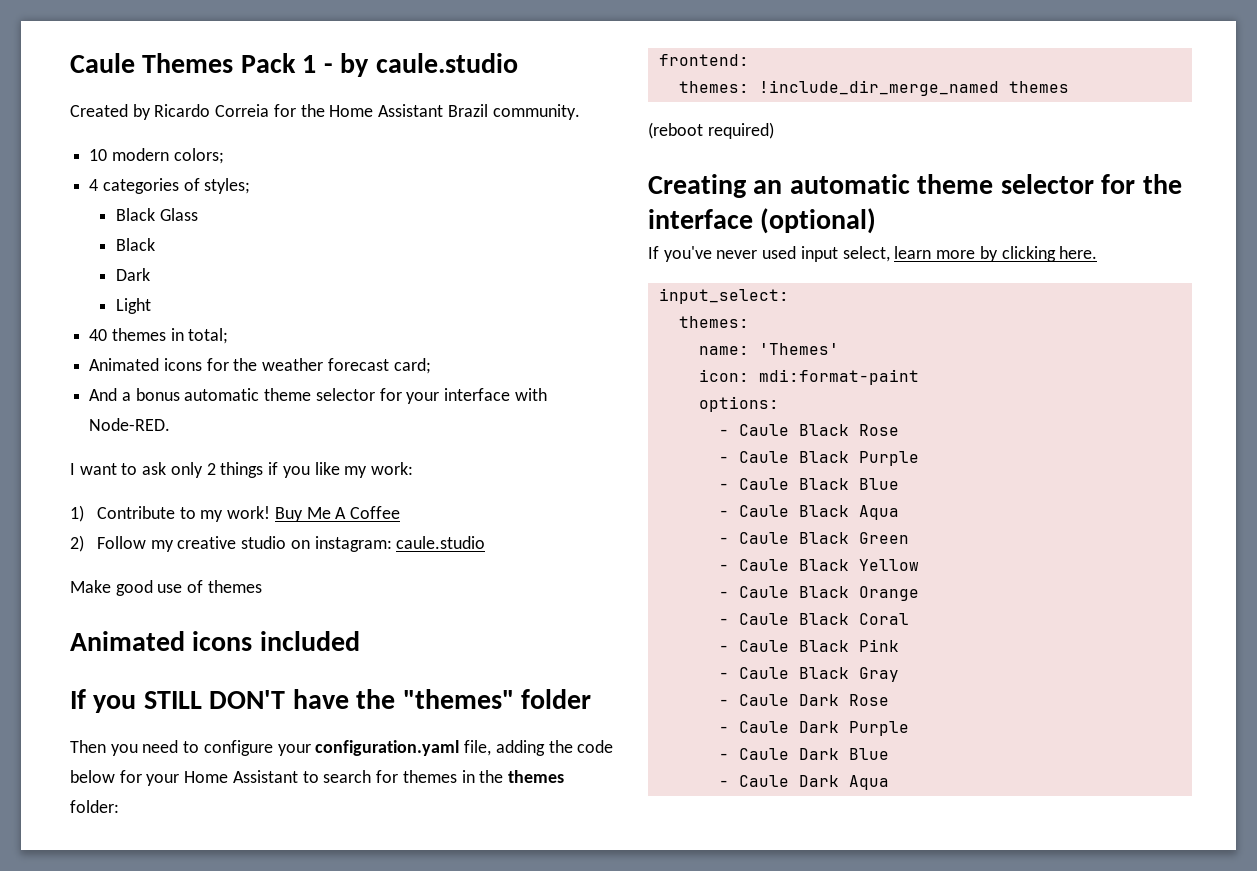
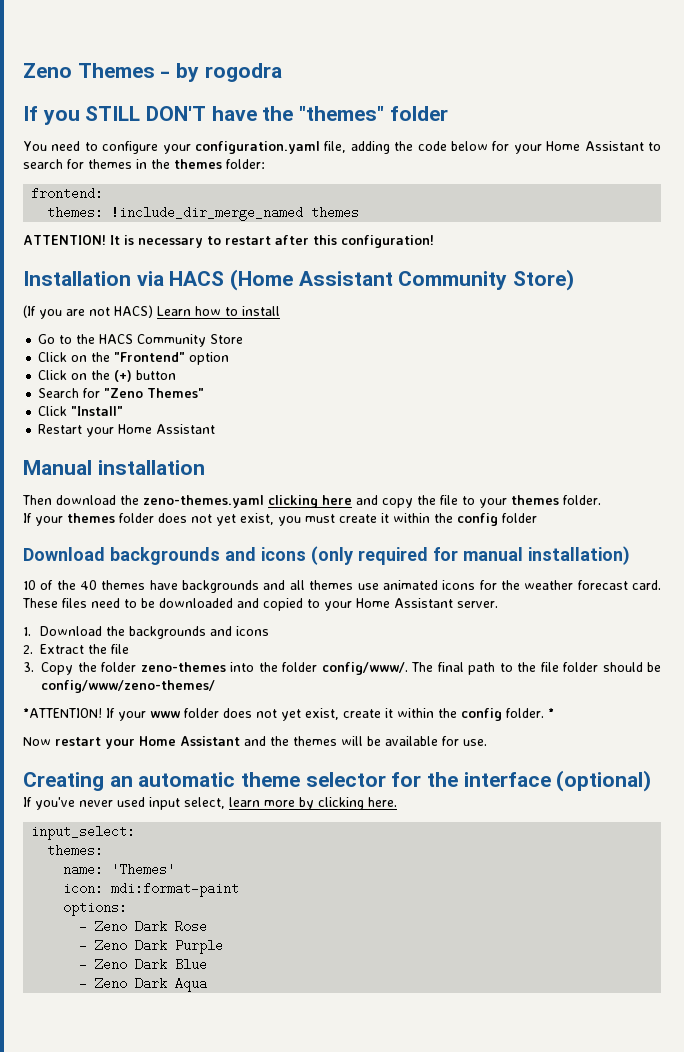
- Caule Themes Pack 1 - by caule.studio
- Created by Ricardo Correia for the Home Assistant Brazil community.
- 10 modern colors;
- 4 categories of styles;
- Black Glass
- Black
- Dark
- Light
- 40 themes in total;
- Animated icons for the weather forecast card;
- And a bonus automatic theme selector for your interface with Node-RED.
- I want to ask only 2 things if you like my work:
- 1) Contribute to my work! Buy Me A Coffee
- 2) Follow my creative studio on instagram: caule.studio
- Make good use of themes
- Animated icons included
+ Zeno Themes - by rogodra
- Then you need to configure your configuration.yaml file, adding the code below for your Home Assistant to search for themes in the themes folder:
+ You need to configure your configuration.yaml file, adding the code below for your Home Assistant to search for themes in the themes folder:
- (reboot required)
+ ATTENTION! It is necessary to restart after this configuration!
+ Installation via HACS (Home Assistant Community Store)
+ (If you are not HACS) Learn how to install
+ Go to the HACS Community Store
+ Click on the "Frontend" option
+ Click on the (+) button
+ Search for "Zeno Themes"
+ Click "Install"
+ Restart your Home Assistant
+ Manual installation
+ Then download the zeno-themes.yaml clicking here and copy the file to your themes folder.
+ If your themes folder does not yet exist, you must create it within the config folder
+ Download backgrounds and icons (only required for manual installation)
+ 10 of the 40 themes have backgrounds and all themes use animated icons for the weather forecast card. These files need to be downloaded and copied to your Home Assistant server.
+ 1. Download the backgrounds and icons
+ 2. Extract the file
+ 3. Copy the folder zeno-themes into the folder config/www/. The final path to the file folder should be config/www/zeno-themes/
+ *ATTENTION! If your www folder does not yet exist, create it within the config folder. *
+ Now restart your Home Assistant and the themes will be available for use.
- - Caule Black Rose
- - Caule Black Purple
- - Caule Black Blue
- - Caule Black Aqua
- - Caule Black Green
- - Caule Black Yellow
- - Caule Black Orange
- - Caule Black Coral
- - Caule Black Pink
- - Caule Black Gray
- - Caule Dark Rose
+ - Zeno Dark Rose
- - Caule Dark Purple
+ - Zeno Dark Purple
- - Caule Dark Blue
+ - Zeno Dark Blue
- - Caule Dark Aqua
+ - Zeno Dark Aqua

